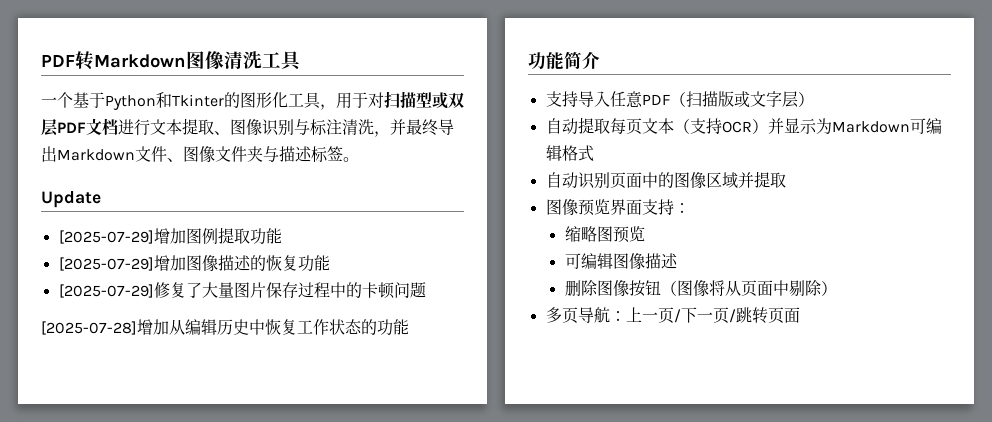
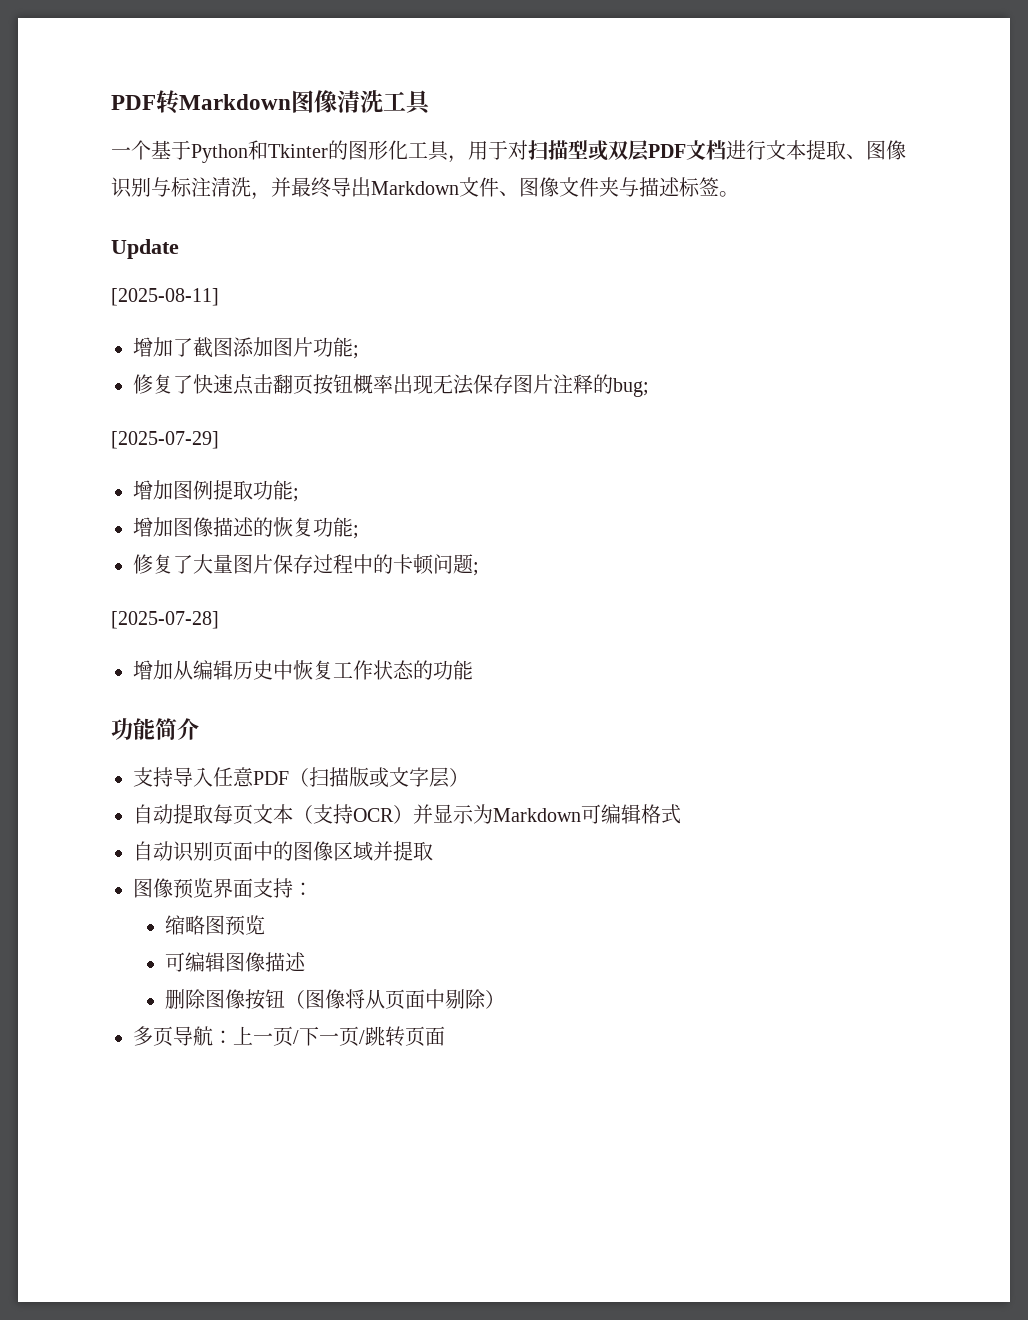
- [2025-07-29]增加图例提取功能
- [2025-07-29]增加图像描述的恢复功能
- [2025-07-29]修复了大量图片保存过程中的卡顿问题
+ [2025-08-11]
+ 增加了截图添加图片功能;
+ 修复了快速点击翻页按钮概率出现无法保存图片注释的bug;
+ [2025-07-29]
+ 增加图例提取功能;
+ 增加图像描述的恢复功能;
+ 修复了大量图片保存过程中的卡顿问题;
- [2025-07-28]增加从编辑历史中恢复工作状态的功能
+ [2025-07-28]
+ 增加从编辑历史中恢复工作状态的功能

